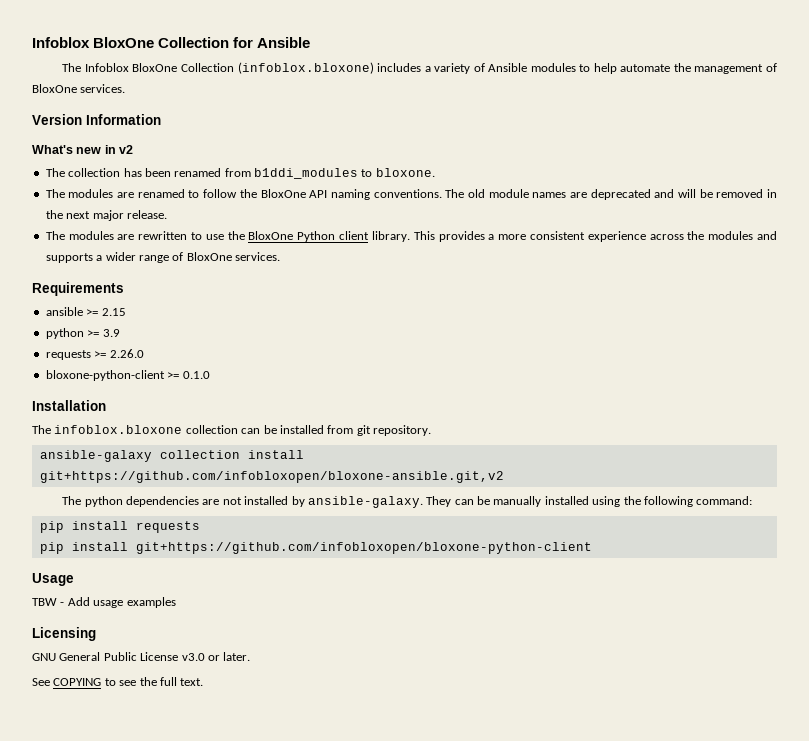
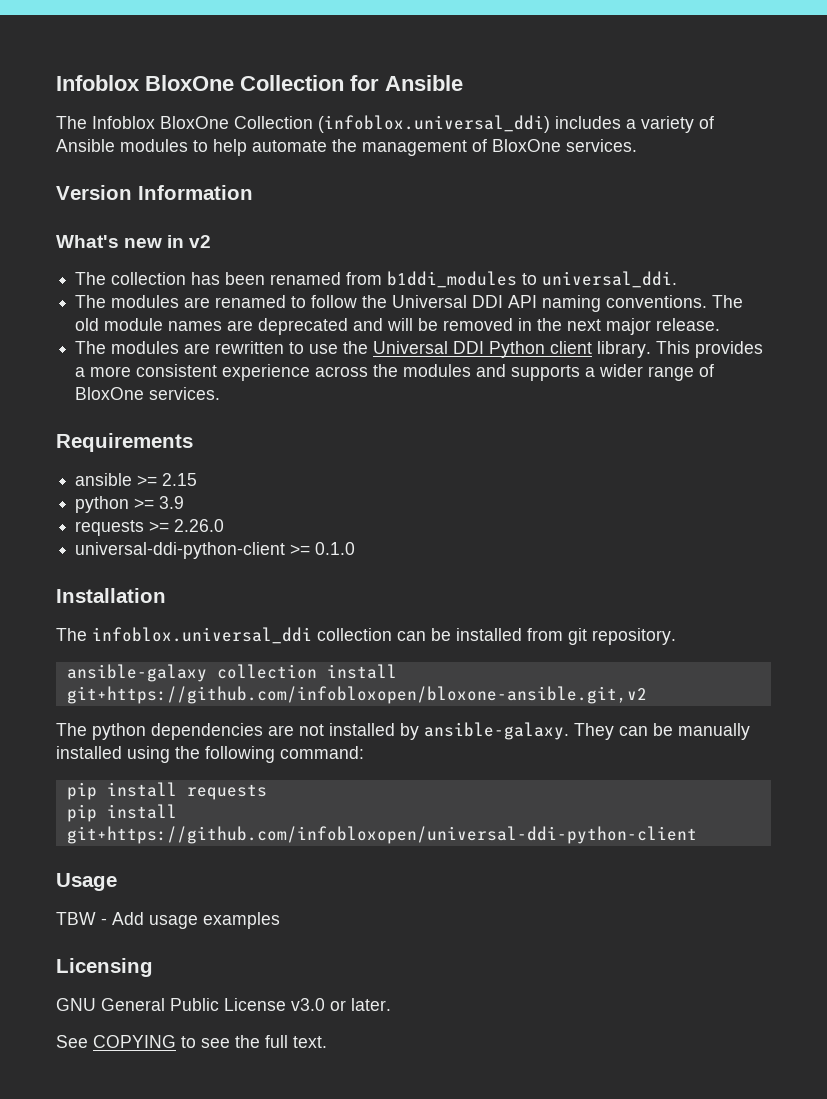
- The Infoblox BloxOne Collection (infoblox.bloxone) includes a variety of Ansible modules to help automate the management of BloxOne services.
+ The Infoblox BloxOne Collection (infoblox.universal_ddi) includes a variety of Ansible modules to help automate the management of BloxOne services.
- The collection has been renamed from b1ddi_modules to bloxone.
+ The collection has been renamed from b1ddi_modules to universal_ddi.
- The modules are renamed to follow the BloxOne API naming conventions.
+ The modules are renamed to follow the Universal DDI API naming conventions.
- The modules are rewritten to use the BloxOne Python client library.
+ The modules are rewritten to use the Universal DDI Python client library.
- bloxone-python-client >= 0.1.0
+ universal-ddi-python-client >= 0.1.0
- The infoblox.bloxone collection can be installed from git repository.
+ The infoblox.universal_ddi collection can be installed from git repository.
- pip install git+https://github.com/infobloxopen/bloxone-python-client
+ pip install git+https://github.com/infobloxopen/universal-ddi-python-client

